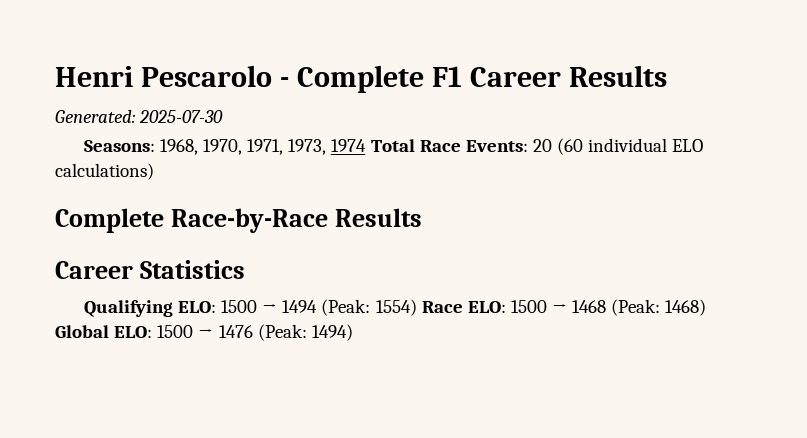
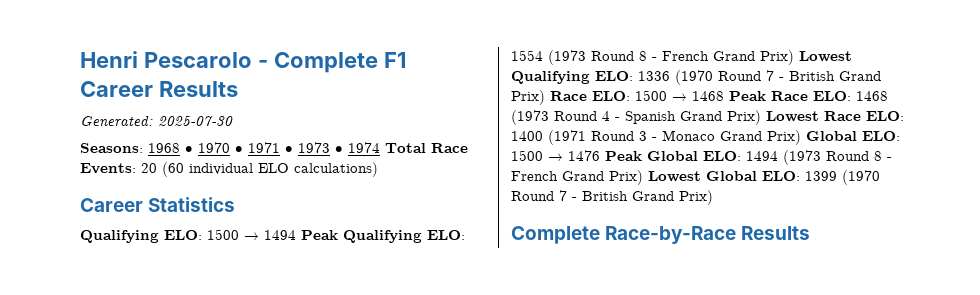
- Seasons: 1968, 1970, 1971, 1973, 1974 Total Race Events: 20 (60 individual ELO calculations)
+ Seasons: 1968 • 1970 • 1971 • 1973 • 1974 Total Race Events: 20 (60 individual ELO calculations)
- Complete Race-by-Race Results
- Qualifying ELO: 1500 → 1494 (Peak: 1554) Race ELO: 1500 → 1468 (Peak: 1468) Global ELO: 1500 → 1476 (Peak: 1494)
+ Qualifying ELO: 1500 → 1494 Peak Qualifying ELO: 1554 (1973 Round 8 - French Grand Prix) Lowest Qualifying ELO: 1336 (1970 Round 7 - British Grand Prix) Race ELO: 1500 → 1468 Peak Race ELO: 1468 (1973 Round 4 - Spanish Grand Prix) Lowest Race ELO: 1400 (1971 Round 3 - Monaco Grand Prix) Global ELO: 1500 → 1476 Peak Global ELO: 1494 (1973 Round 8 - French Grand Prix) Lowest Global ELO: 1399 (1970 Round 7 - British Grand Prix)
+ Complete Race-by-Race Results

